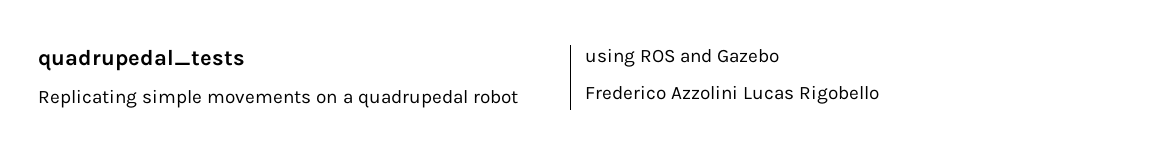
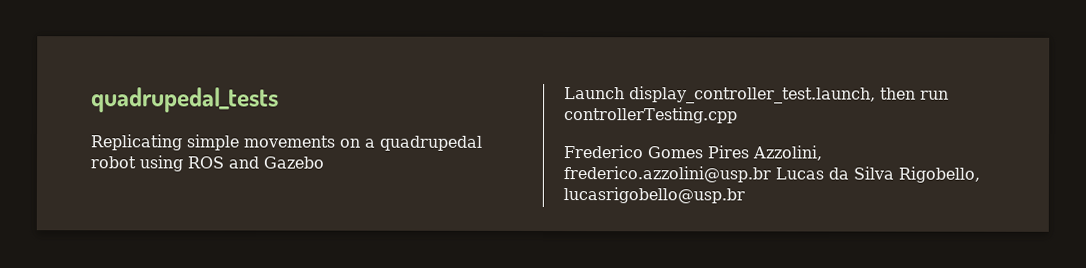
- Frederico Azzolini Lucas Rigobello
+ Launch display_controller_test.launch, then run controllerTesting.cpp
+ Frederico Gomes Pires Azzolini, frederico.azzolini@usp.br Lucas da Silva Rigobello, lucasrigobello@usp.br

